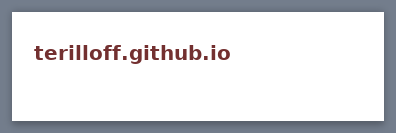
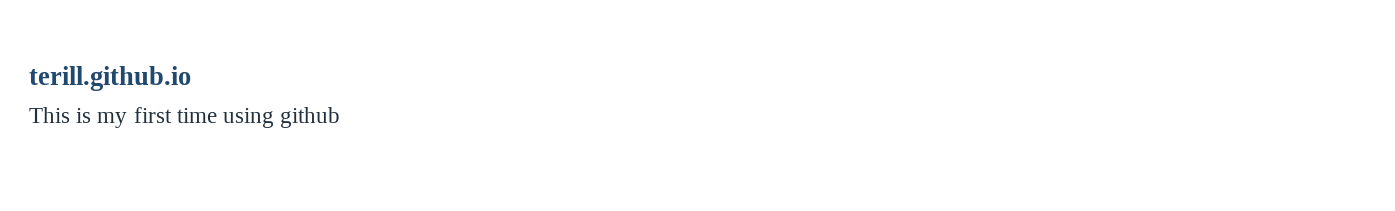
- terilloff.github.io
+ terill.github.io
+ This is my first time using github

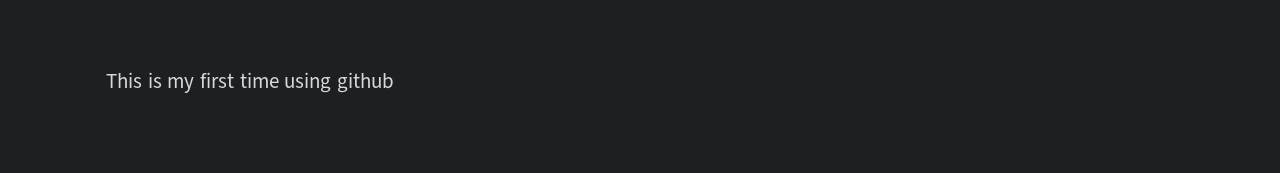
- terill.github.io

